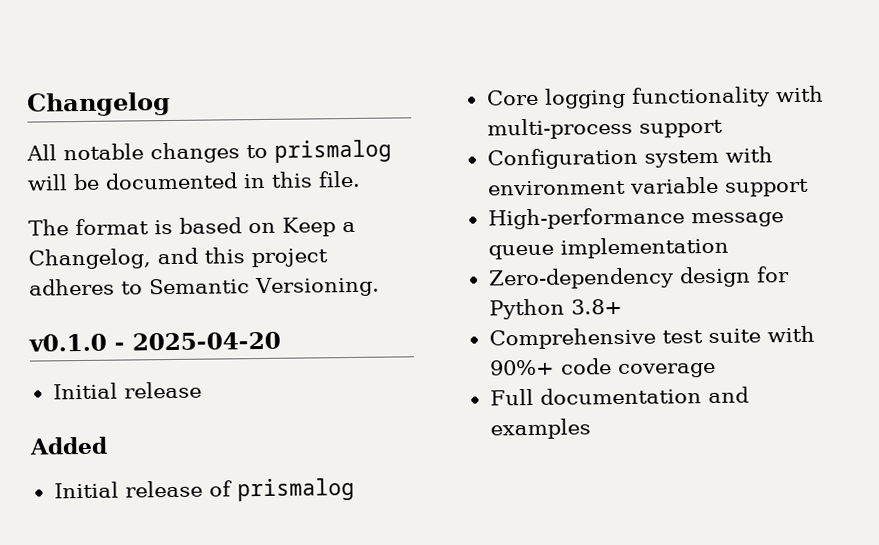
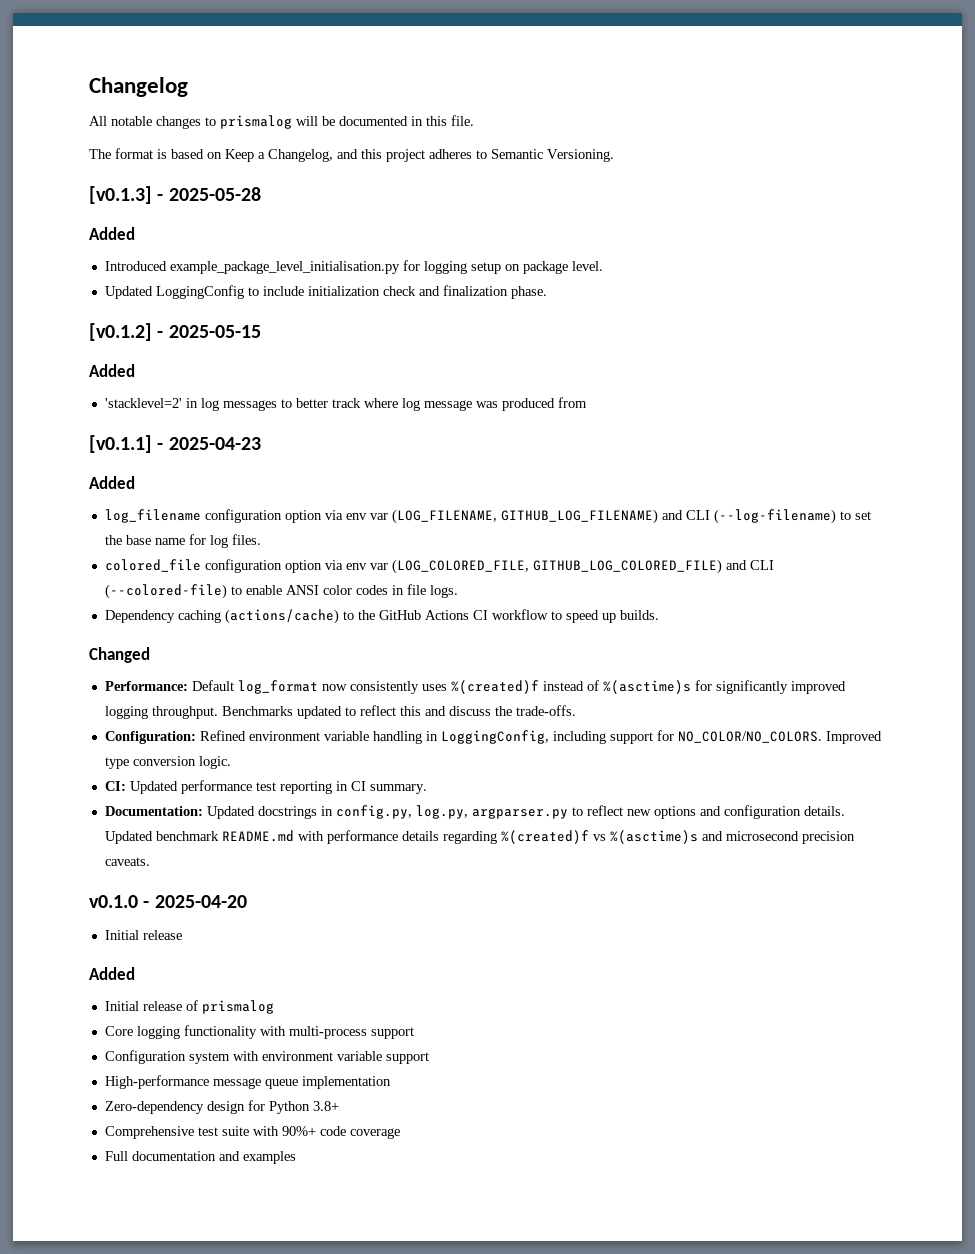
+ [v0.1.3] - 2025-05-28
+ Added
+ Introduced example_package_level_initialisation.py for logging setup on package level.
+ Updated LoggingConfig to include initialization check and finalization phase.
+ [v0.1.2] - 2025-05-15
+ Added
+ 'stacklevel=2' in log messages to better track where log message was produced from
+ [v0.1.1] - 2025-04-23
+ Added
+ log_filename configuration option via env var (LOG_FILENAME, GITHUB_LOG_FILENAME) and CLI (--log-filename) to set the base name for log files.
+ colored_file configuration option via env var (LOG_COLORED_FILE, GITHUB_LOG_COLORED_FILE) and CLI (--colored-file) to enable ANSI color codes in file logs.
+ Dependency caching (actions/cache) to the GitHub Actions CI workflow to speed up builds.
+ Changed
+ Performance: Default log_format now consistently uses %(created)f instead of %(asctime)s for significantly improved logging throughput. Benchmarks updated to reflect this and discuss the trade-offs.
+ Configuration: Refined environment variable handling in LoggingConfig, including support for NO_COLOR/NO_COLORS. Improved type conversion logic.
+ CI: Updated performance test reporting in CI summary.
+ Documentation: Updated docstrings in config.py, log.py, argparser.py to reflect new options and configuration details. Updated benchmark README.md with performance details regarding %(created)f vs %(asctime)s and microsecond precision caveats.

